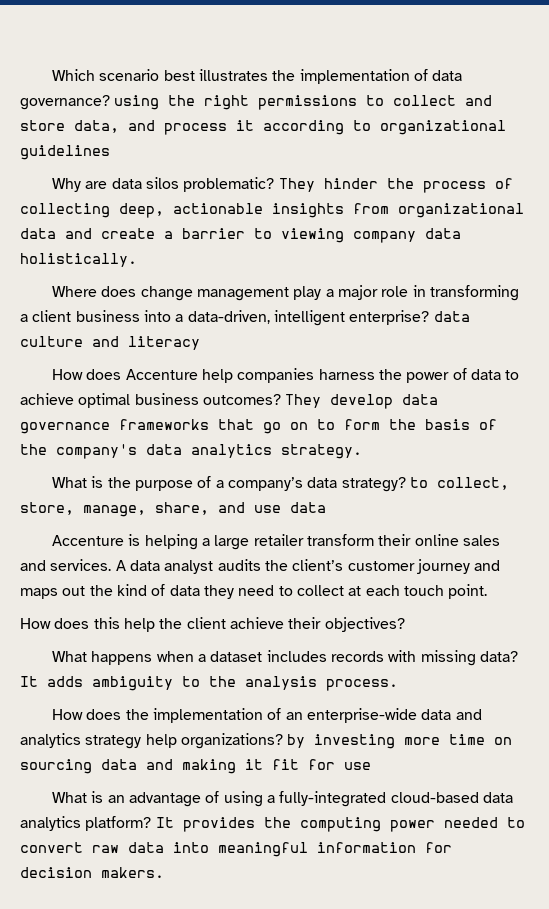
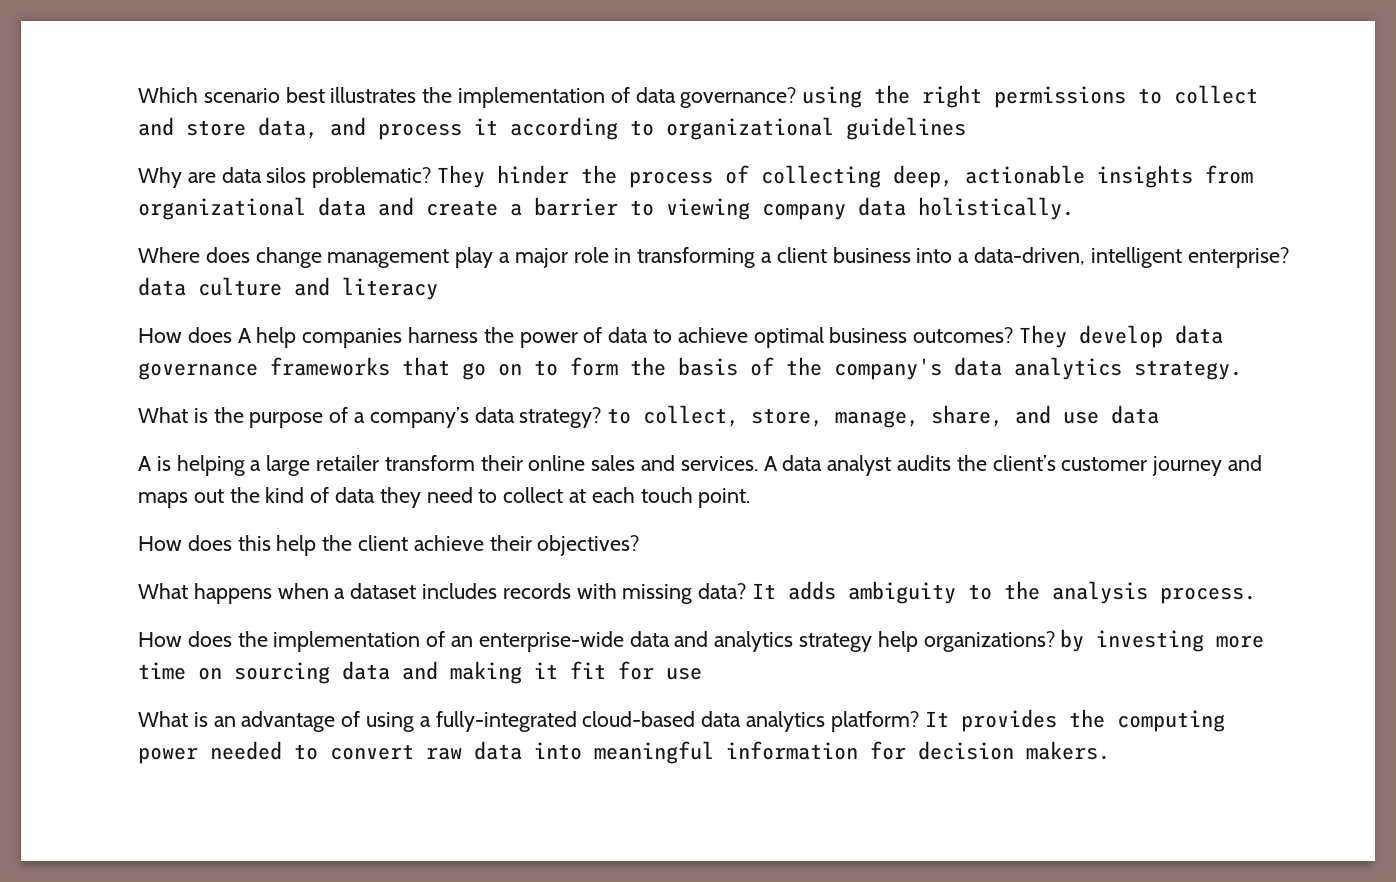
- How does Accenture help companies harness the power of data to achieve optimal business outcomes?
+ How does A help companies harness the power of data to achieve optimal business outcomes?
- Accenture is helping a large retailer transform their online sales and services.
+ A is helping a large retailer transform their online sales and services.

